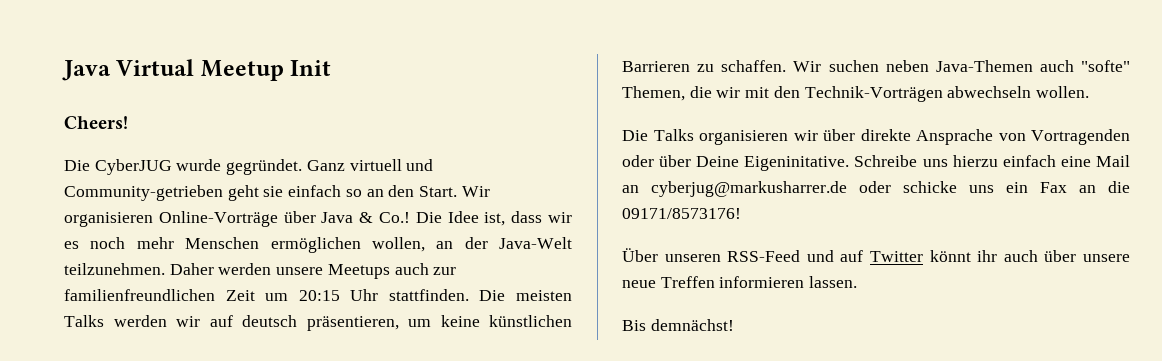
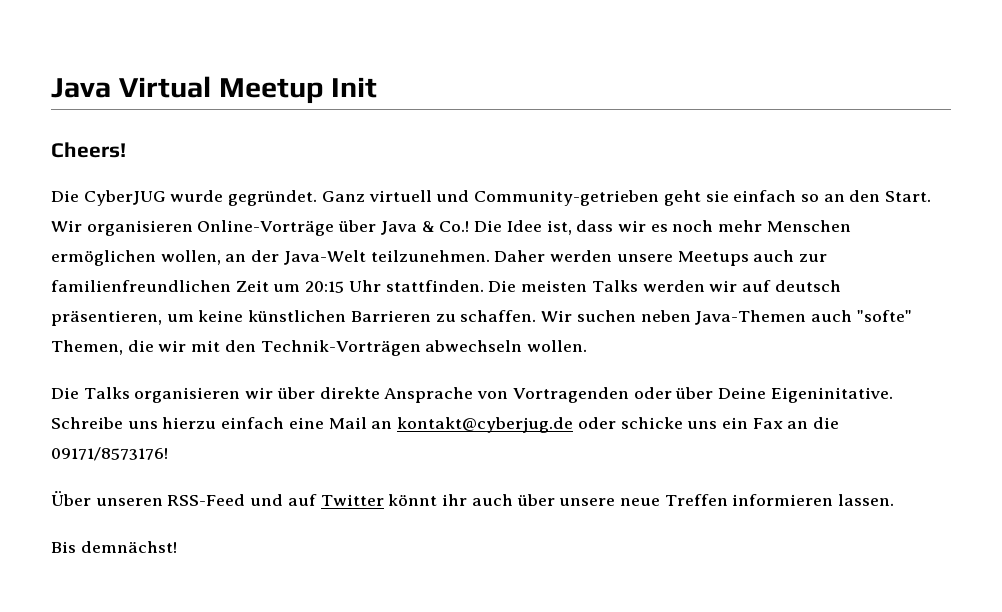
- Schreibe uns hierzu einfach eine Mail an cyberjug@markusharrer.de oder schicke uns ein Fax an die 09171/8573176!
+ Schreibe uns hierzu einfach eine Mail an kontakt@cyberjug.de oder schicke uns ein Fax an die 09171/8573176!

